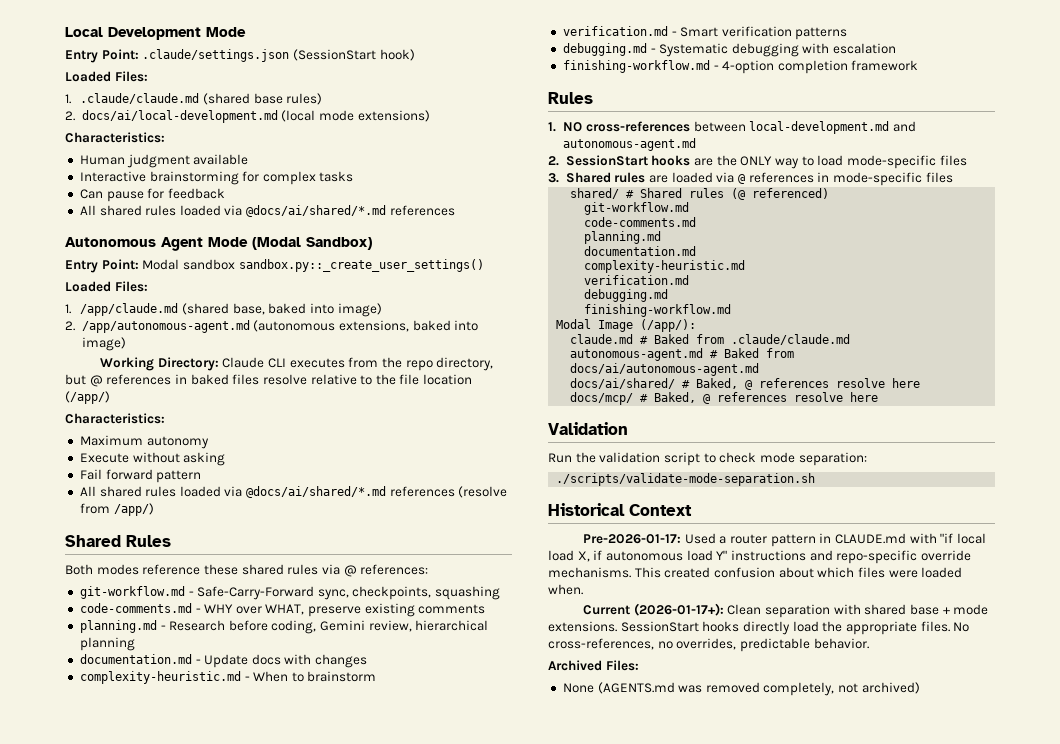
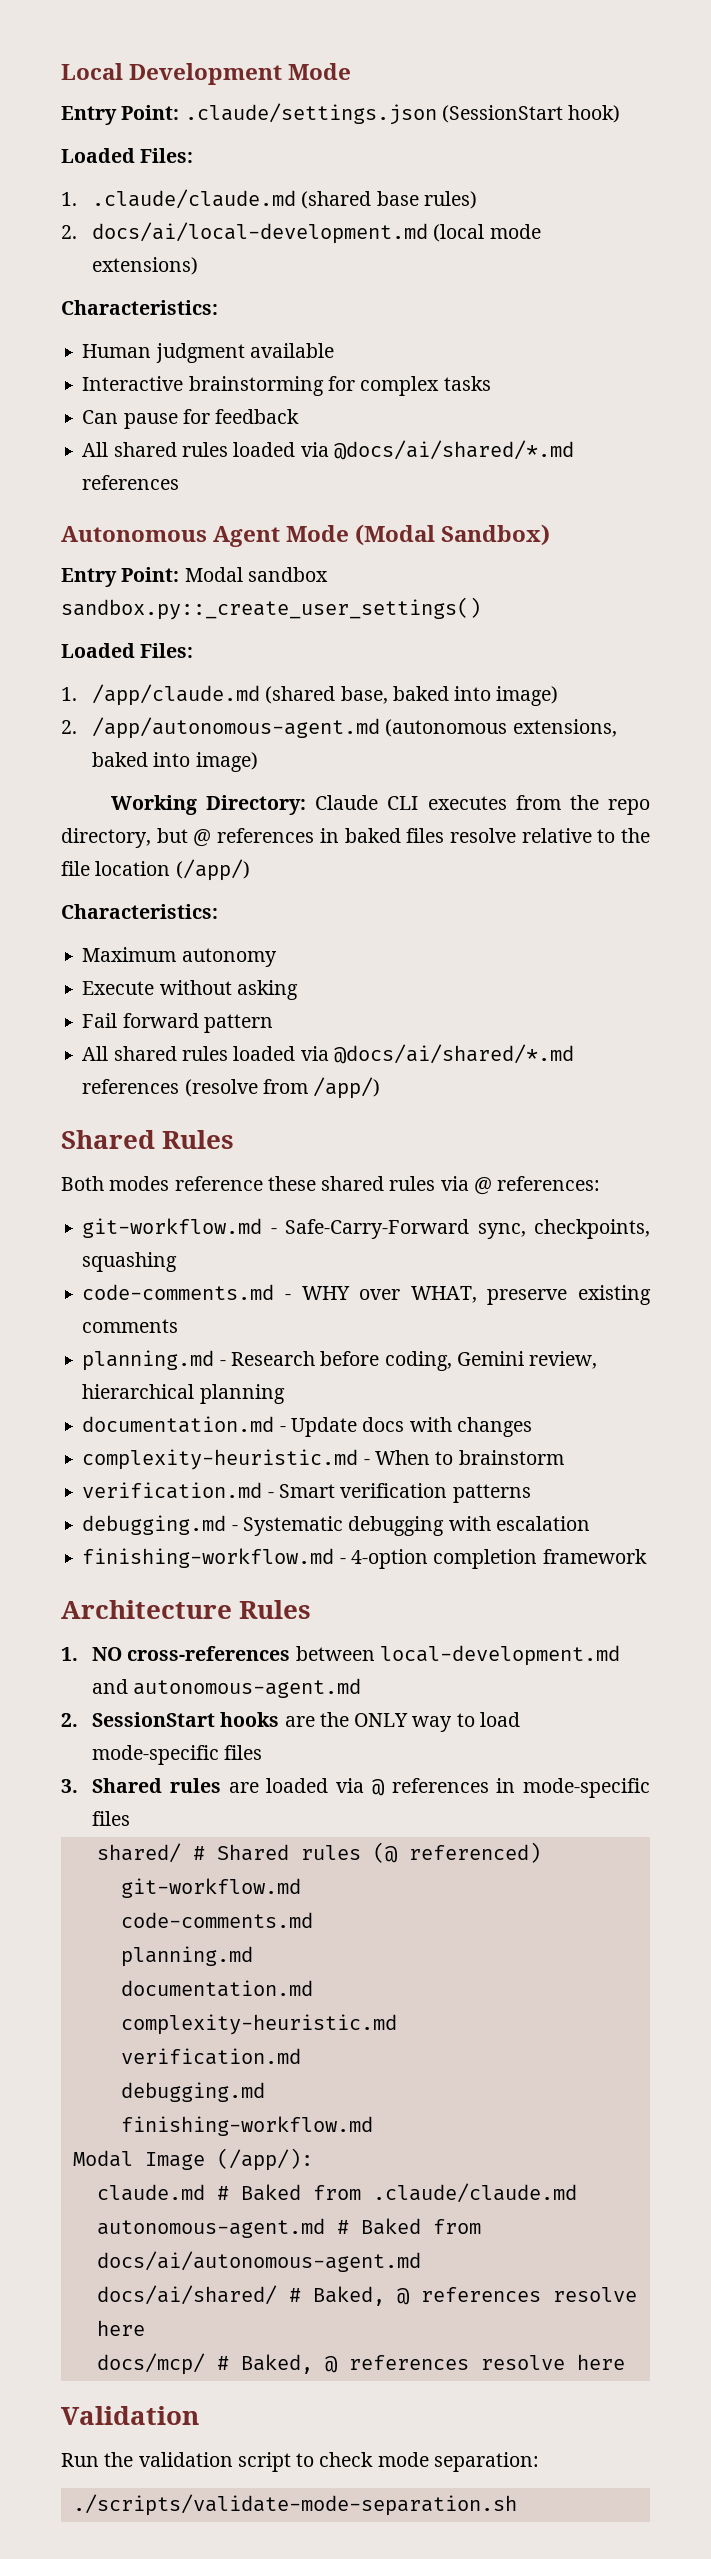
  finishing-workflow.md - 4-option completion framework
- Rules
+ Architecture Rules
- Historical Context
- Pre-2026-01-17: Used a router pattern in CLAUDE.md with "if local load X, if autonomous load Y" instructions and repo-specific override mechanisms. This created confusion about which files were loaded when.
- Current (2026-01-17+): Clean separation with shared base + mode extensions. SessionStart hooks directly load the appropriate files. No cross-references, no overrides, predictable behavior.
- Archived Files:
- None (AGENTS.md was removed completely, not archived)

